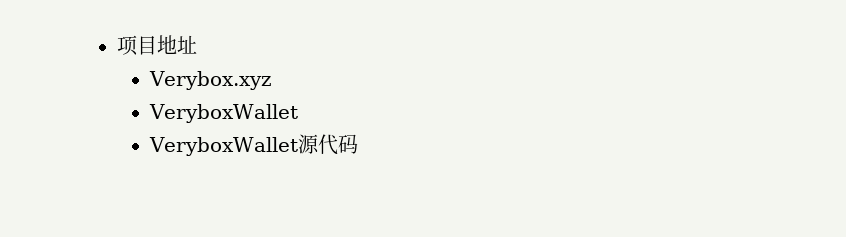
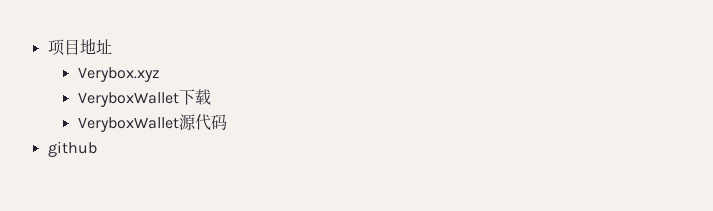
  Verybox.xyz
- VeryboxWallet
+ VeryboxWallet下载
+ github

